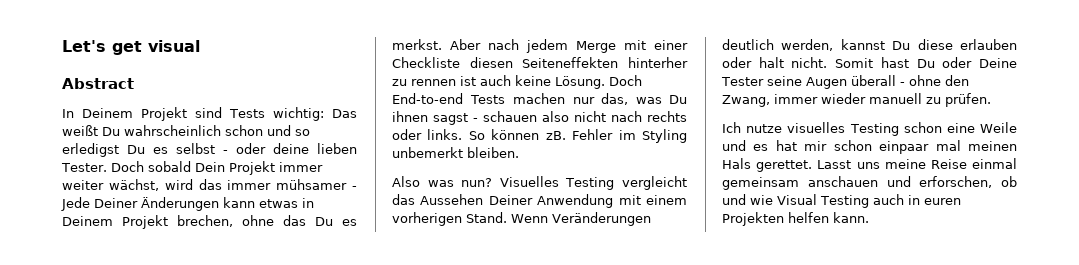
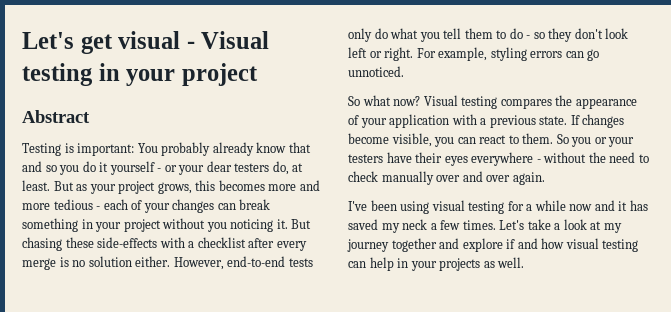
- Let's get visual
+ Let's get visual - Visual testing in your project
  Abstract
- In Deinem Projekt sind Tests wichtig: Das weißt Du wahrscheinlich schon und so erledigst Du es selbst - oder deine lieben Tester. Doch sobald Dein Projekt immer weiter wächst, wird das immer mühsamer - Jede Deiner Änderungen kann etwas in Deinem Projekt brechen, ohne das Du es merkst. Aber nach jedem Merge mit einer Checkliste diesen Seiteneffekten hinterher zu rennen ist auch keine Lösung. Doch End-to-end Tests machen nur das, was Du ihnen sagst - schauen also nicht nach rechts oder links. So können zB. Fehler im Styling unbemerkt bleiben.
- Also was nun? Visuelles Testing vergleicht das Aussehen Deiner Anwendung mit einem vorherigen Stand. Wenn Veränderungen deutlich werden, kannst Du diese erlauben oder halt nicht. Somit hast Du oder Deine Tester seine Augen überall - ohne den Zwang, immer wieder manuell zu prüfen.
- Ich nutze visuelles Testing schon eine Weile und es hat mir schon einpaar mal meinen Hals gerettet. Lasst uns meine Reise einmal gemeinsam anschauen und erforschen, ob und wie Visual Testing auch in euren Projekten helfen kann.
+ Testing is important: You probably already know that and so you do it yourself - or your dear testers do, at least. But as your project grows, this becomes more and more tedious - each of your changes can break something in your project without you noticing it. But chasing these side-effects with a checklist after every merge is no solution either. However, end-to-end tests only do what you tell them to do - so they don't look left or right. For example, styling errors can go unnoticed.
+ So what now? Visual testing compares the appearance of your application with a previous state. If changes become visible, you can react to them. So you or your testers have their eyes everywhere - without the need to check manually over and over again.
+ I've been using visual testing for a while now and it has saved my neck a few times. Let's take a look at my journey together and explore if and how visual testing can help in your projects as well.

